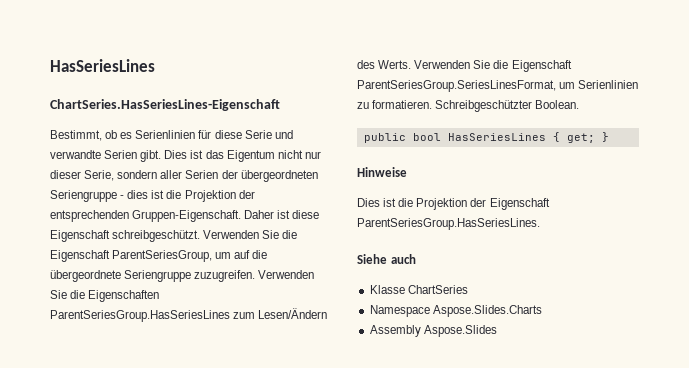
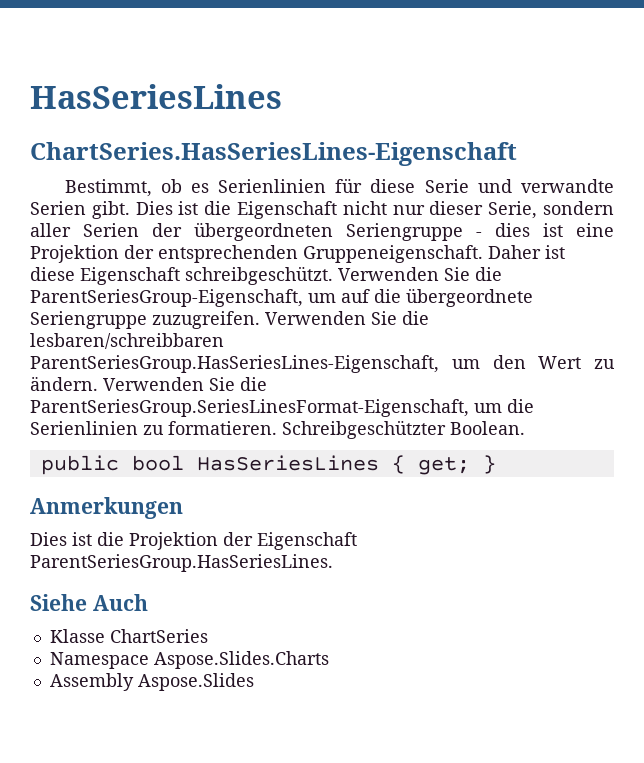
- Dies ist das Eigentum nicht nur dieser Serie, sondern aller Serien der übergeordneten Seriengruppe - dies ist die Projektion der entsprechenden Gruppen-Eigenschaft.
+ Dies ist die Eigenschaft nicht nur dieser Serie, sondern aller Serien der übergeordneten Seriengruppe - dies ist eine Projektion der entsprechenden Gruppeneigenschaft.
- Verwenden Sie die Eigenschaft ParentSeriesGroup, um auf die übergeordnete Seriengruppe zuzugreifen.
+ Verwenden Sie die ParentSeriesGroup-Eigenschaft, um auf die übergeordnete Seriengruppe zuzugreifen.
- Verwenden Sie die Eigenschaften ParentSeriesGroup.HasSeriesLines zum Lesen/Ändern des Werts. Verwenden Sie die Eigenschaft ParentSeriesGroup.SeriesLinesFormat, um Serienlinien zu formatieren.
+ Verwenden Sie die lesbaren/schreibbaren ParentSeriesGroup.HasSeriesLines-Eigenschaft, um den Wert zu ändern. Verwenden Sie die ParentSeriesGroup.SeriesLinesFormat-Eigenschaft, um die Serienlinien zu formatieren.
- Hinweise
+ Anmerkungen
- Siehe auch
+ Siehe Auch

